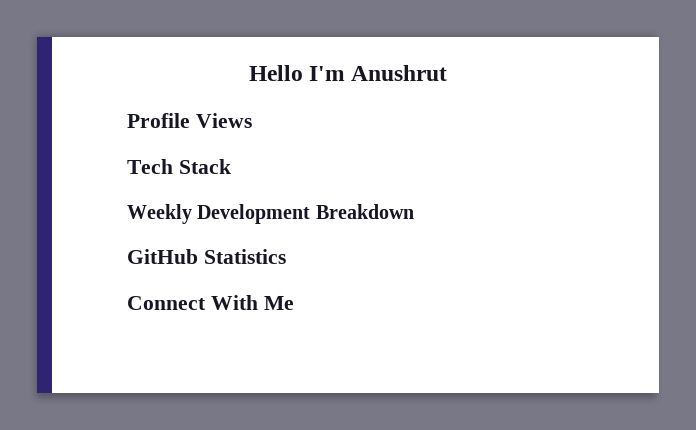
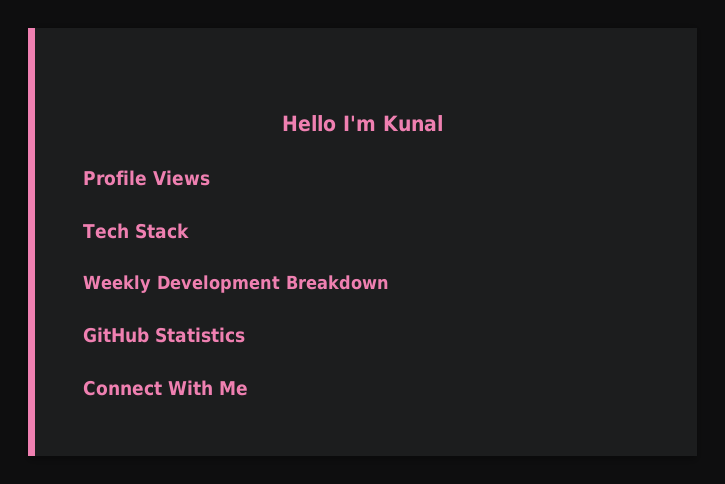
- Hello I'm Anushrut
+ Hello I'm Kunal

